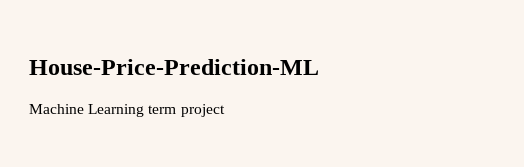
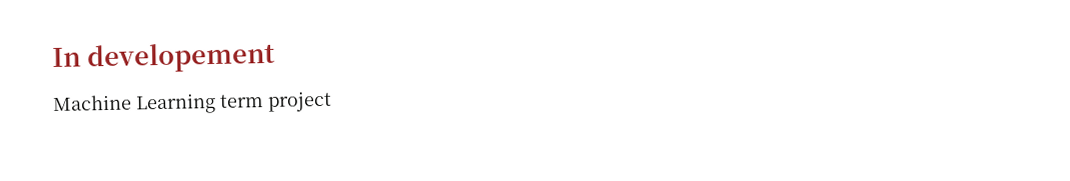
- House-Price-Prediction-ML
+ In developement

